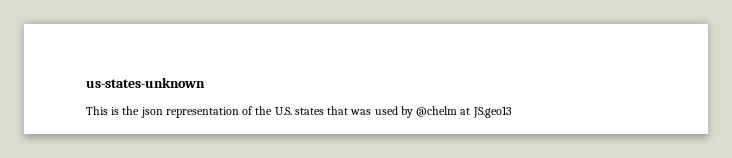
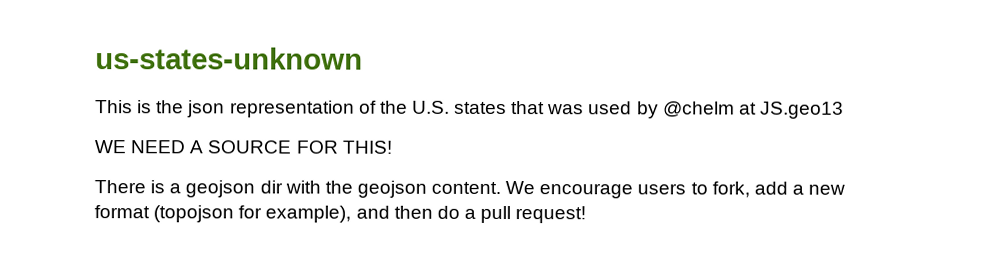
+ WE NEED A SOURCE FOR THIS!
+ There is a geojson dir with the geojson content. We encourage users to fork, add a new format (topojson for example), and then do a pull request!

